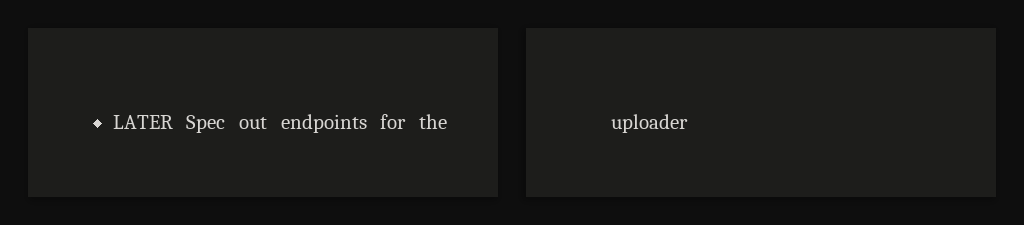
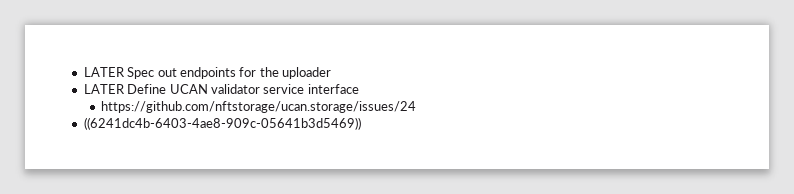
+ LATER Define UCAN validator service interface
+ https://github.com/nftstorage/ucan.storage/issues/24
+ ((6241dc4b-6403-4ae8-909c-05641b3d5469))

